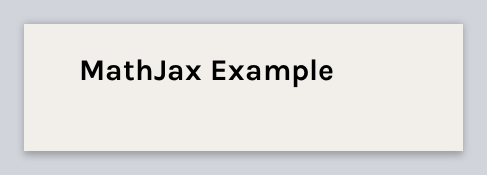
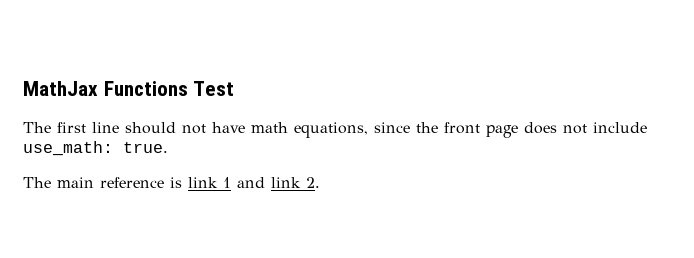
- MathJax Example
+ MathJax Functions Test
+ The first line should not have math equations, since the front page does not include use_math: true.
+ The main reference is link 1 and link 2.

